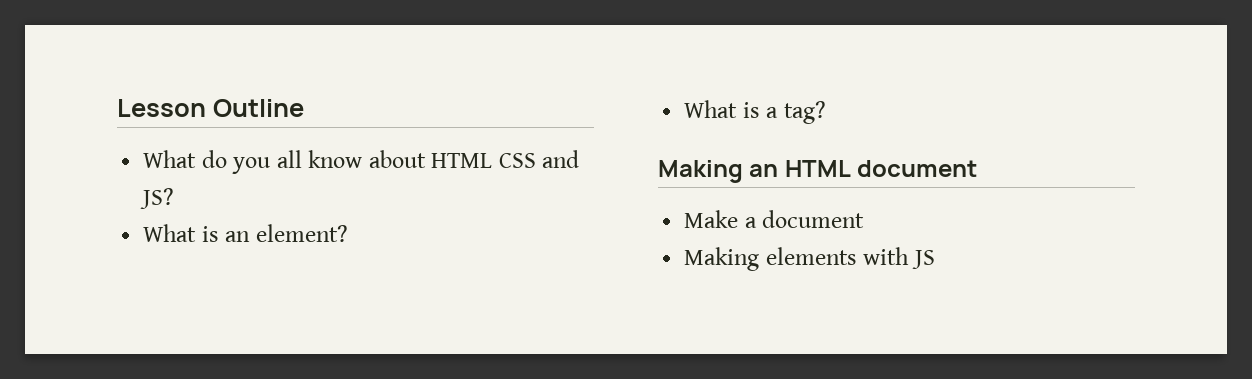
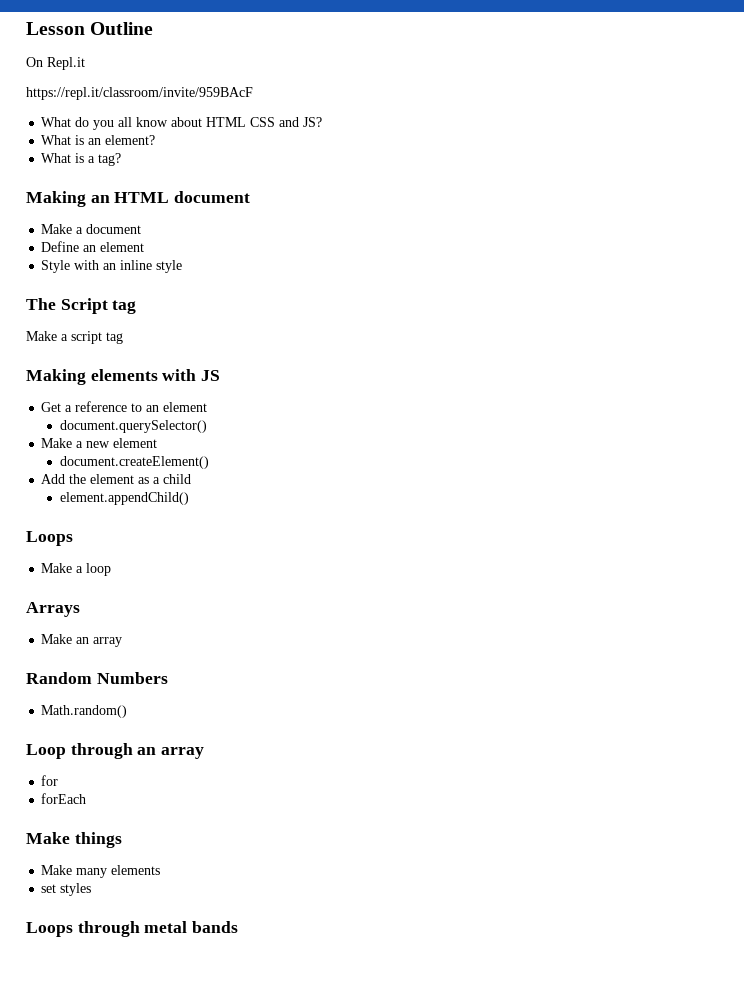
+ On Repl.it
+ https://repl.it/classroom/invite/959BAcF
+ Define an element
+ Style with an inline style
+ The Script tag
+ Make a script tag
  Making elements with JS
+ Get a reference to an element
+ document.querySelector()
+ Make a new element
+ document.createElement()
+ Add the element as a child
+ element.appendChild()
+ Loops
+ Make a loop
+ Arrays
+ Make an array
+ Random Numbers
+ Math.random()
+ Loop through an array
+ for
+ forEach
+ Make things
+ Make many elements
+ set styles
+ Loops through metal bands

